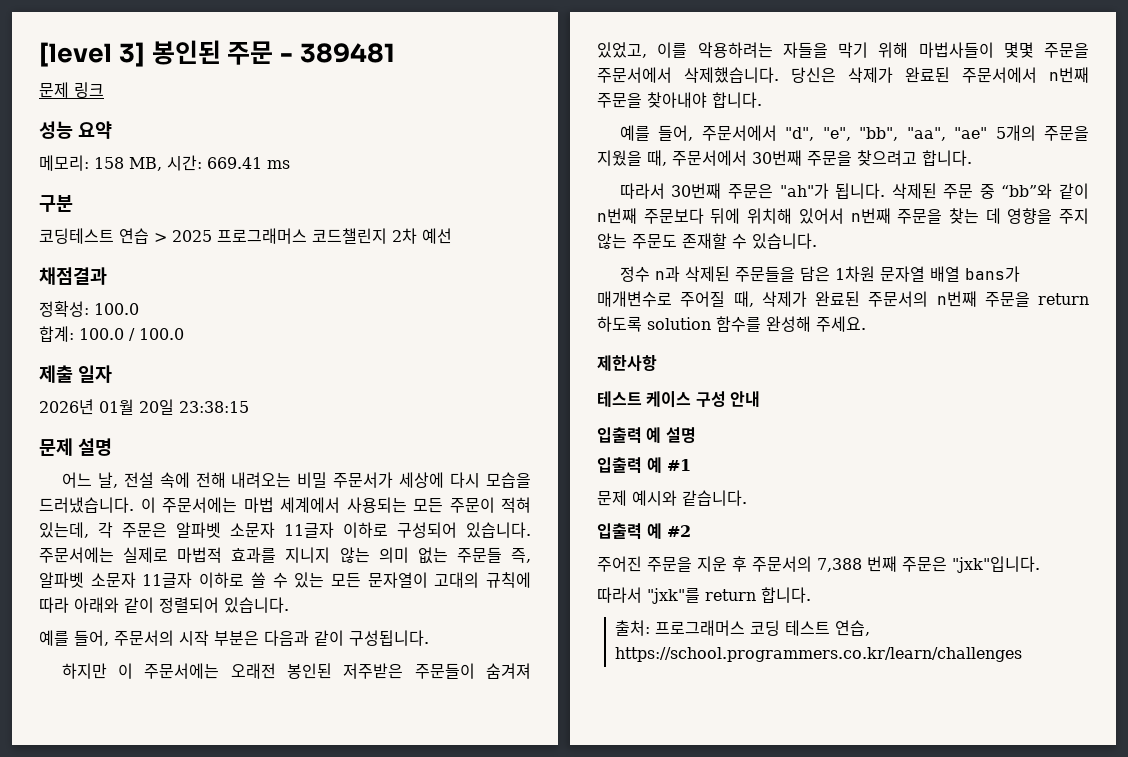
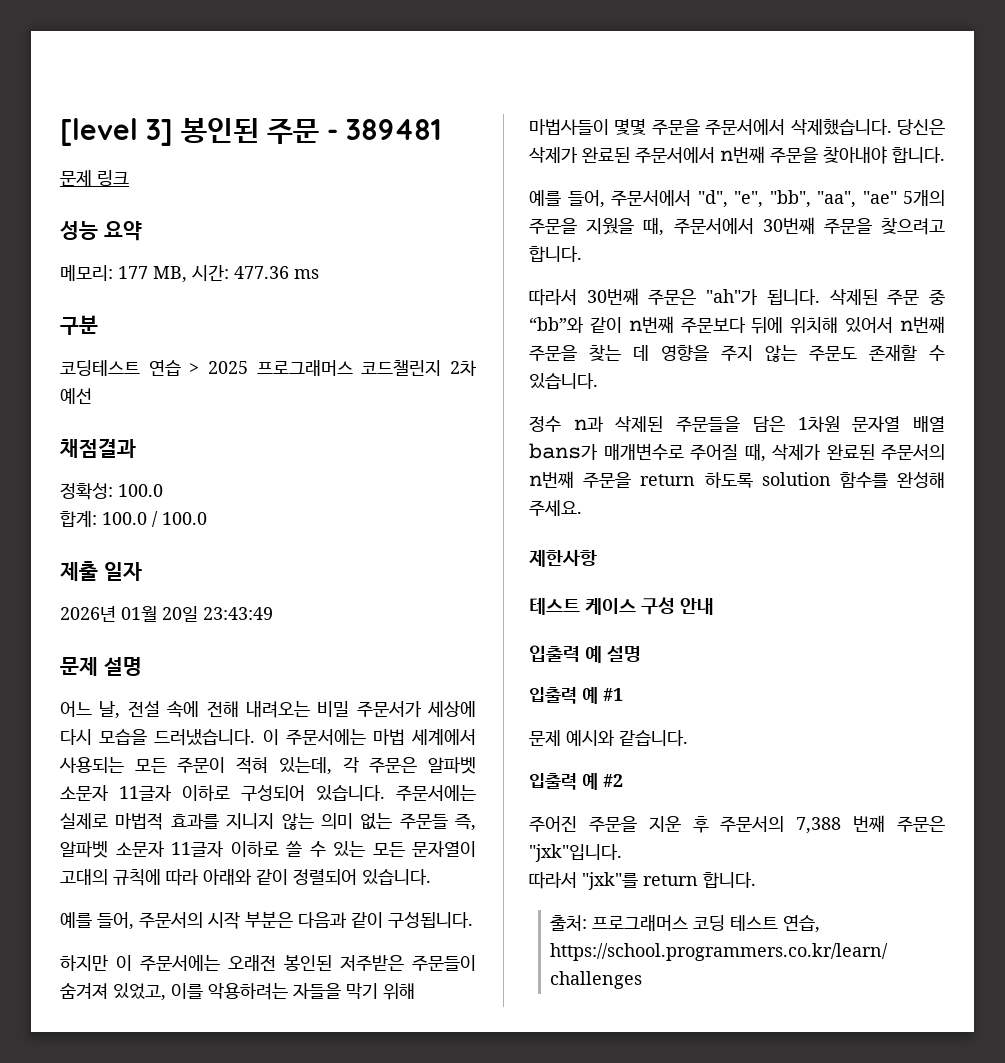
- 메모리: 158 MB, 시간: 669.41 ms
+ 메모리: 177 MB, 시간: 477.36 ms
- 2026년 01월 20일 23:38:15
+ 2026년 01월 20일 23:43:49

